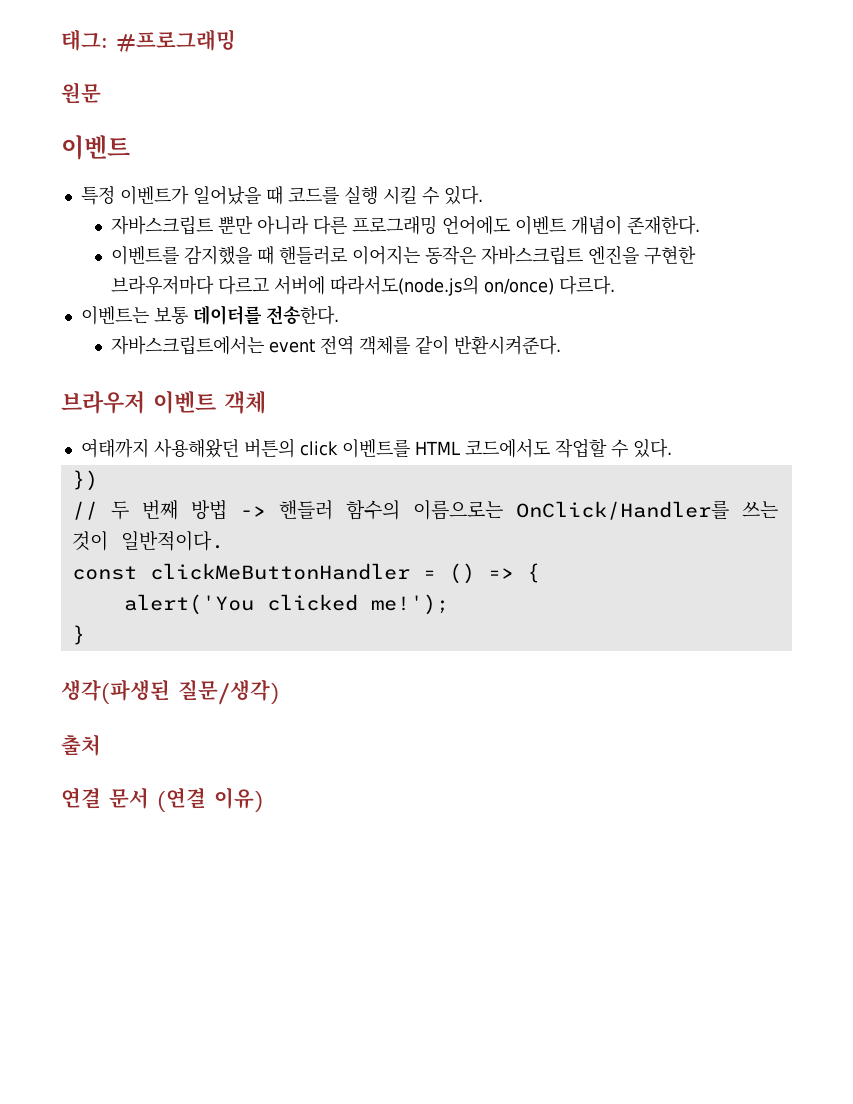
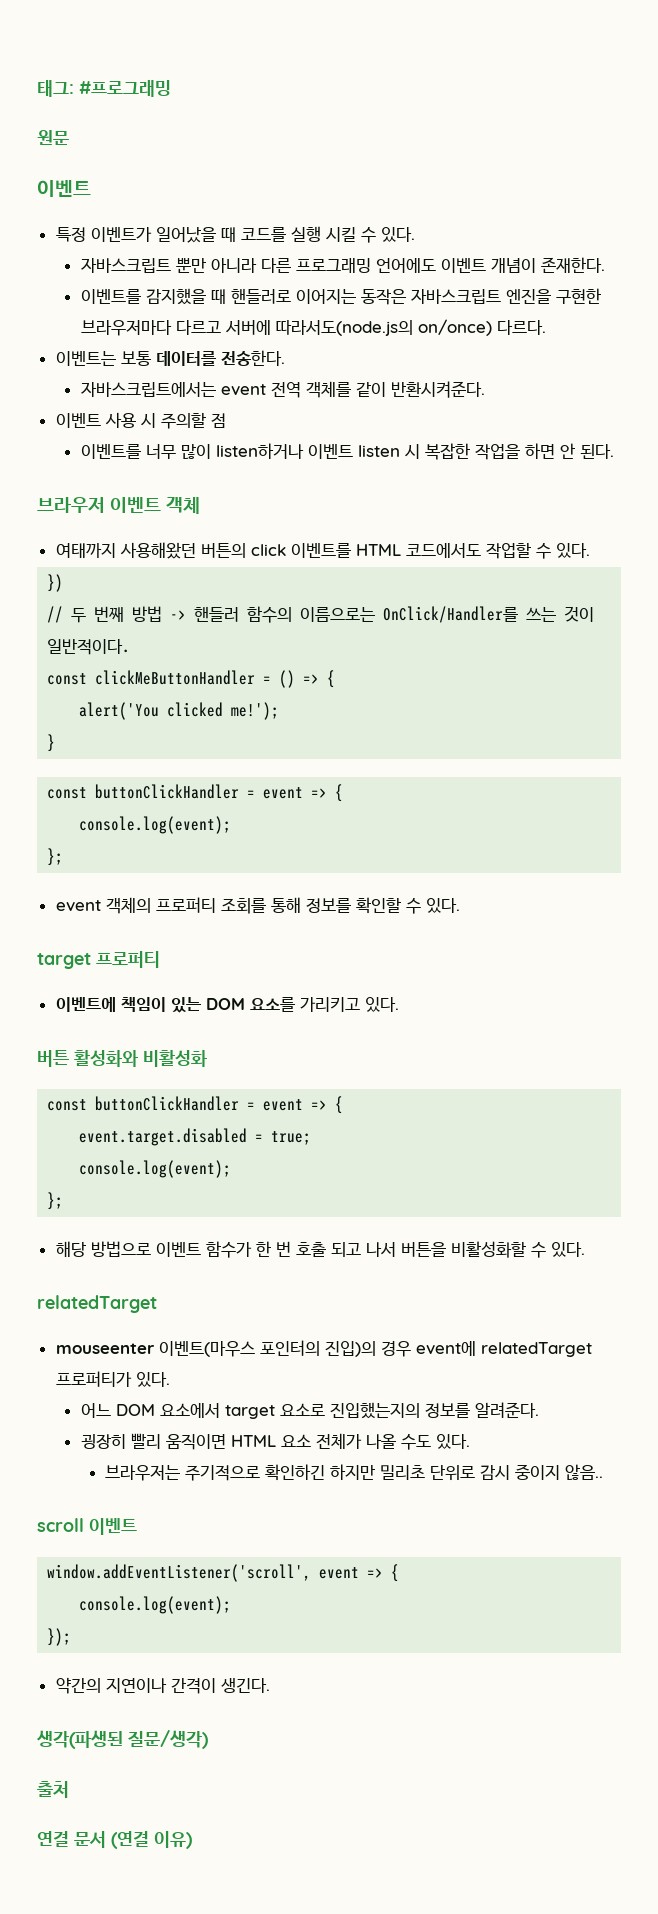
+ 이벤트 사용 시 주의할 점
+ 이벤트를 너무 많이 listen하거나 이벤트 listen 시 복잡한 작업을 하면 안 된다.
  }
+ const buttonClickHandler = event => {
+ console.log(event);
+ };
+ event 객체의 프로퍼티 조회를 통해 정보를 확인할 수 있다.
+ target 프로퍼티
+ 이벤트에 책임이 있는 DOM 요소를 가리키고 있다.
+ 버튼 활성화와 비활성화
+ const buttonClickHandler = event => {
+ event.target.disabled = true;
+ console.log(event);
+ };
+ 해당 방법으로 이벤트 함수가 한 번 호출 되고 나서 버튼을 비활성화할 수 있다.
+ relatedTarget
+ mouseenter 이벤트(마우스 포인터의 진입)의 경우 event에 relatedTarget 프로퍼티가 있다.
+ 어느 DOM 요소에서 target 요소로 진입했는지의 정보를 알려준다.
+ 굉장히 빨리 움직이면 HTML 요소 전체가 나올 수도 있다.
+ 브라우저는 주기적으로 확인하긴 하지만 밀리초 단위로 감시 중이지 않음..
+ scroll 이벤트
+ window.addEventListener('scroll', event => {
+ console.log(event);
+ });
+ 약간의 지연이나 간격이 생긴다.

